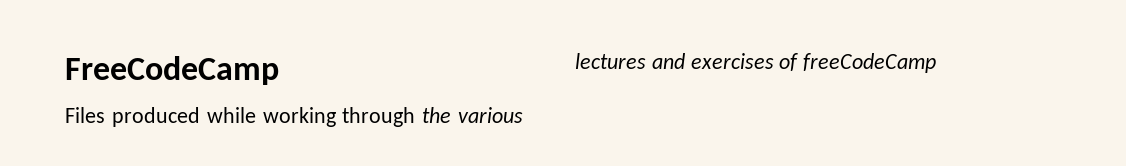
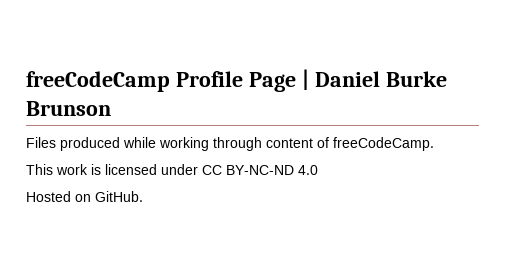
- FreeCodeCamp
+ freeCodeCamp Profile Page | Daniel Burke Brunson
- Files produced while working through the various lectures and exercises of freeCodeCamp
+ Files produced while working through content of freeCodeCamp.
+ This work is licensed under CC BY-NC-ND 4.0
+ Hosted on GitHub.

